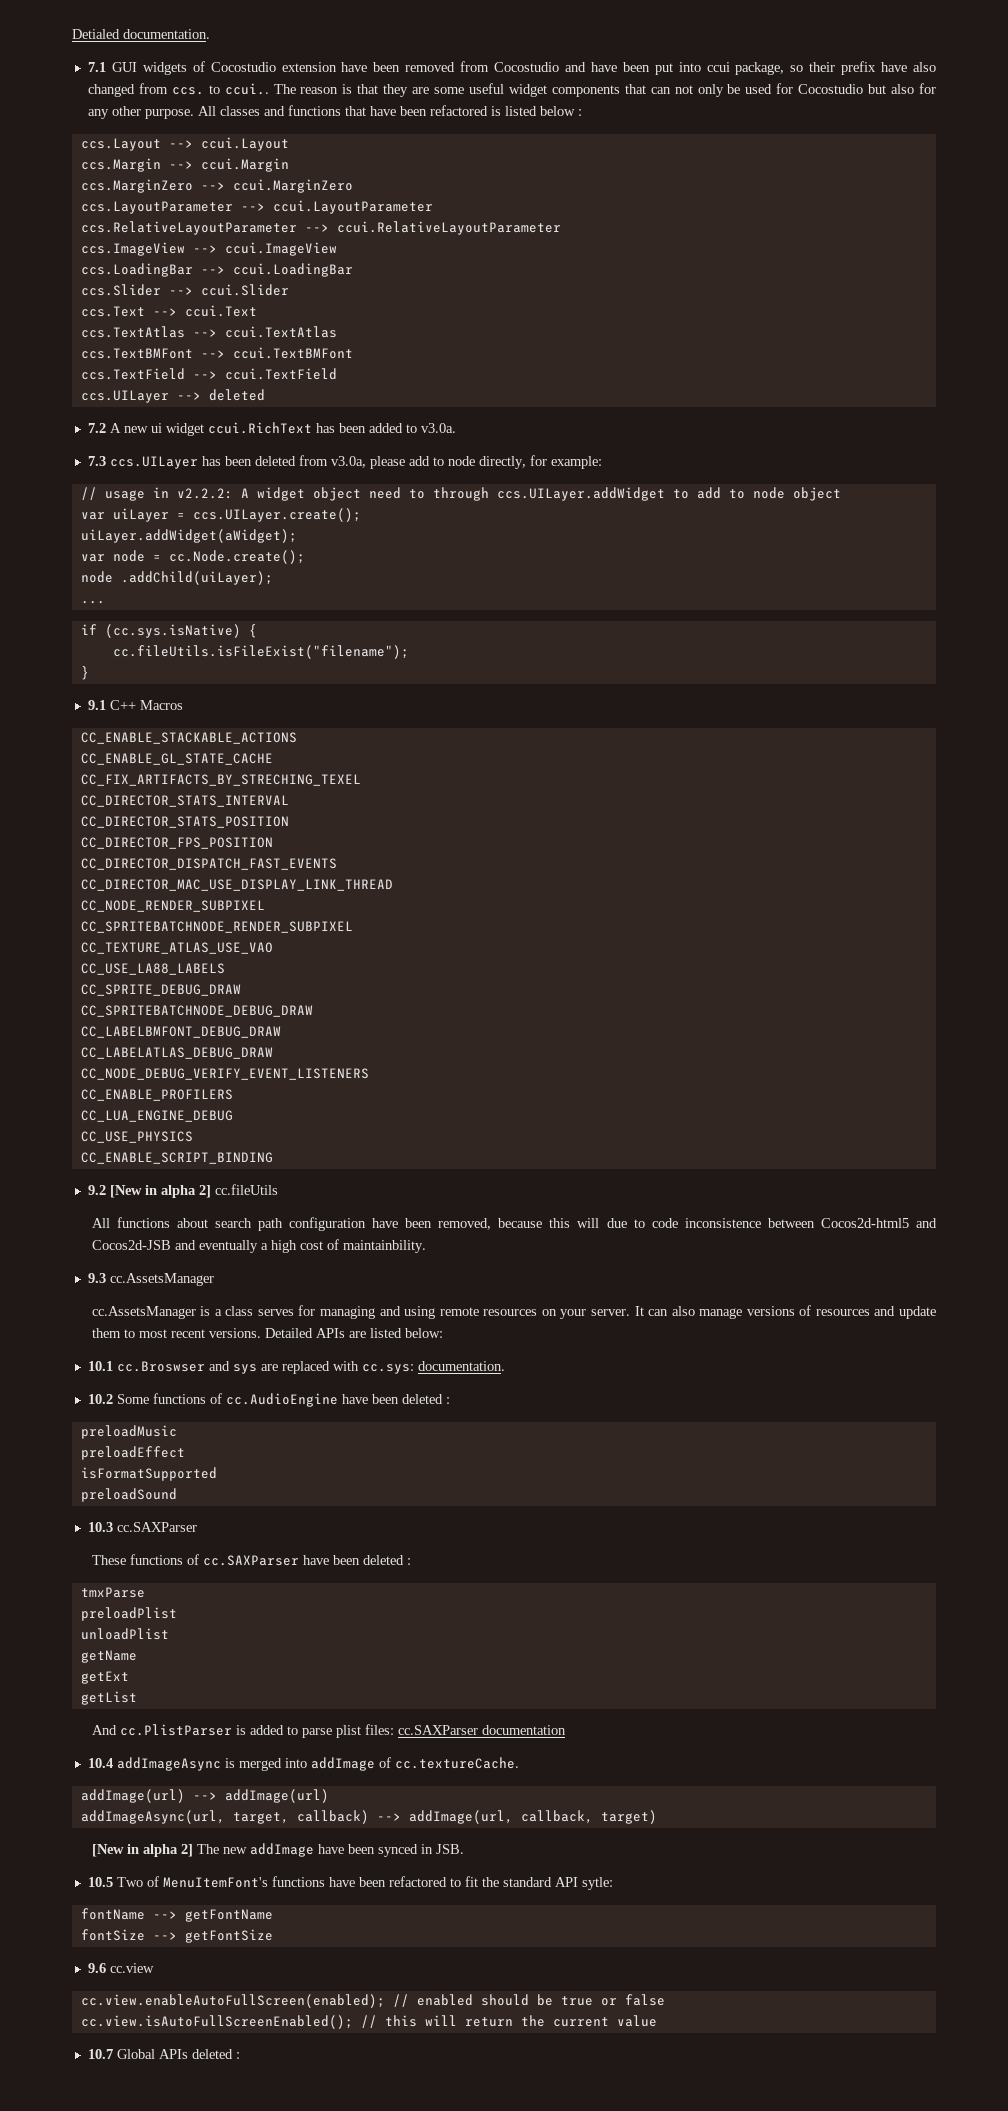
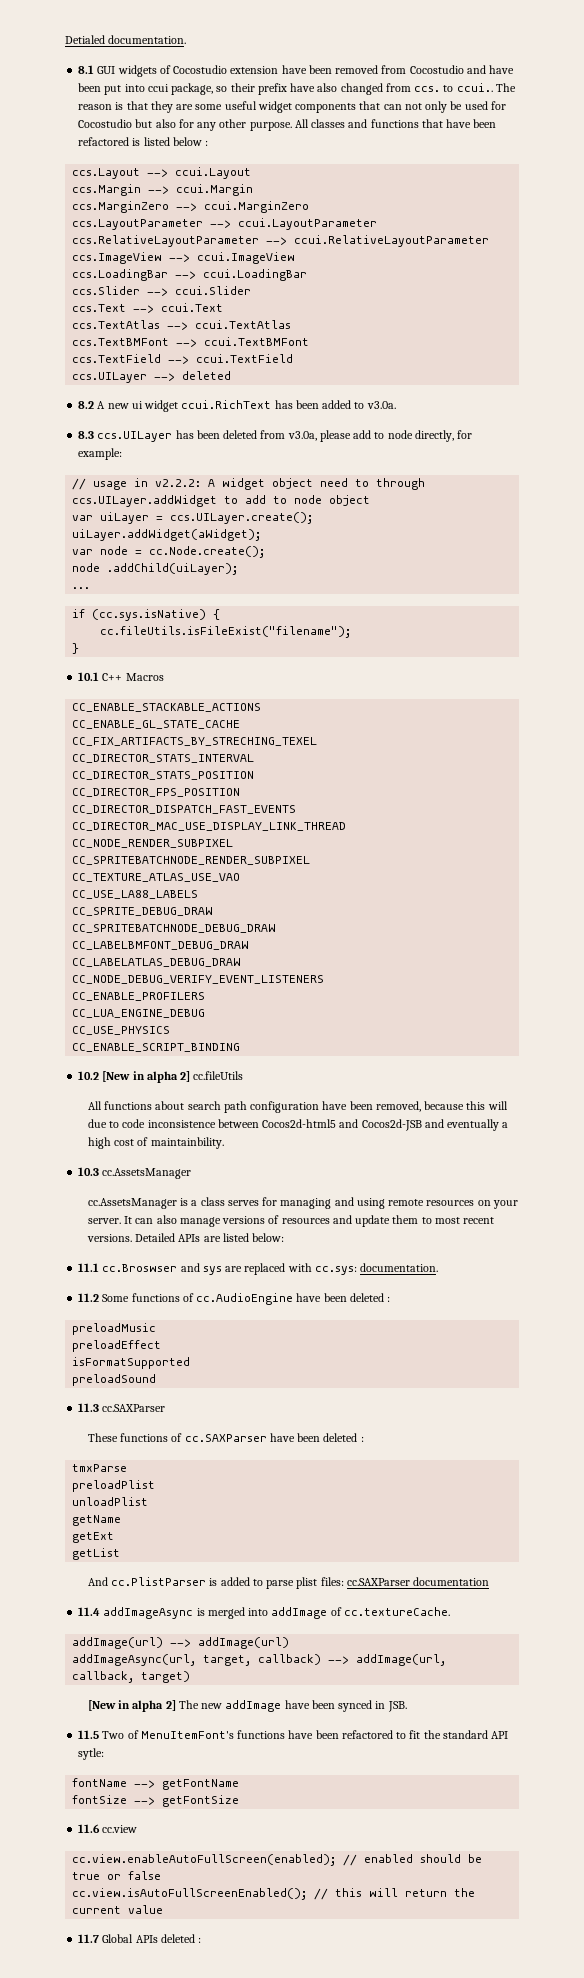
- 7.1 GUI widgets of Cocostudio extension have been removed from Cocostudio and have been put into ccui package, so their prefix have also changed from ccs. to ccui..
+ 8.1 GUI widgets of Cocostudio extension have been removed from Cocostudio and have been put into ccui package, so their prefix have also changed from ccs. to ccui..
- 7.2 A new ui widget ccui.RichText has been added to v3.0a.
+ 8.2 A new ui widget ccui.RichText has been added to v3.0a.
- 7.3 ccs.UILayer has been deleted from v3.0a, please add to node directly, for example:
+ 8.3 ccs.UILayer has been deleted from v3.0a, please add to node directly, for example:
- 9.1 C++ Macros
+ 10.1 C++ Macros
- 9.2 [New in alpha 2] cc.fileUtils
+ 10.2 [New in alpha 2] cc.fileUtils
- 9.3 cc.AssetsManager
+ 10.3 cc.AssetsManager
- 10.1 cc.Broswser and sys are replaced with cc.sys: documentation.
+ 11.1 cc.Broswser and sys are replaced with cc.sys: documentation.
- 10.2 Some functions of cc.AudioEngine have been deleted :
+ 11.2 Some functions of cc.AudioEngine have been deleted :
- 10.3 cc.SAXParser
+ 11.3 cc.SAXParser
- 10.4 addImageAsync is merged into addImage of cc.textureCache.
+ 11.4 addImageAsync is merged into addImage of cc.textureCache.
- 10.5 Two of MenuItemFont's functions have been refactored to fit the standard API sytle:
+ 11.5 Two of MenuItemFont's functions have been refactored to fit the standard API sytle:
- 9.6 cc.view
+ 11.6 cc.view
- 10.7 Global APIs deleted :
+ 11.7 Global APIs deleted :

